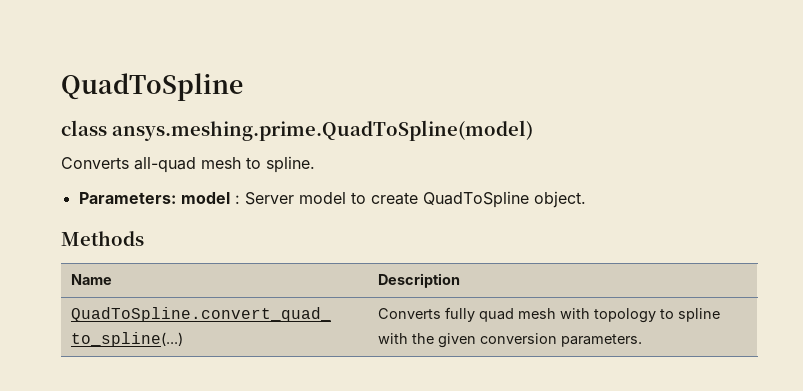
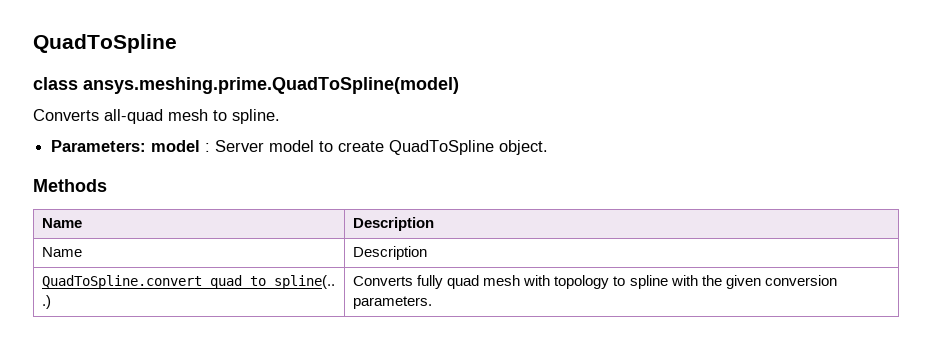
  Methods
+ Name | Description

